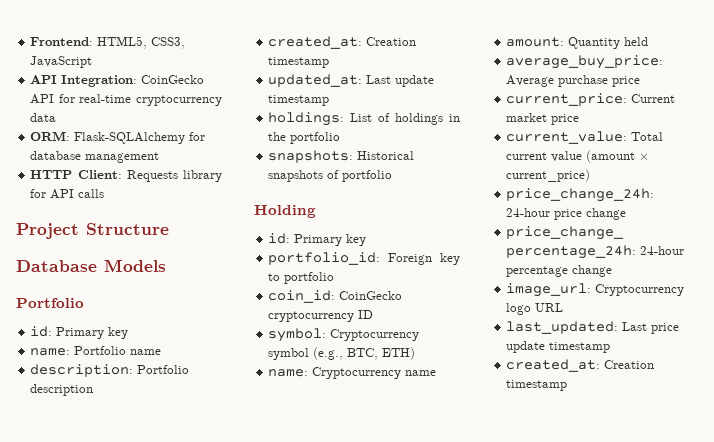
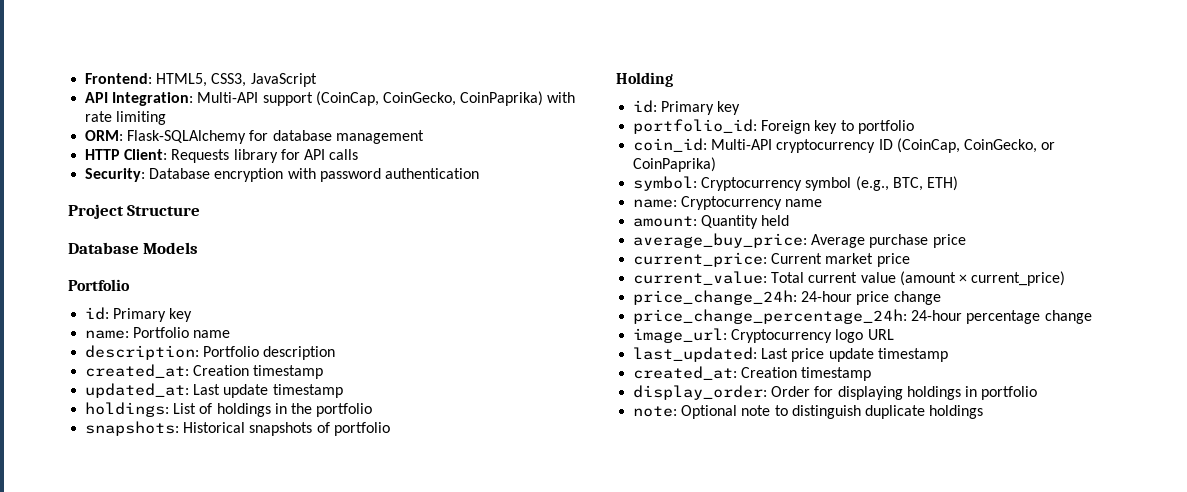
- API Integration: CoinGecko API for real-time cryptocurrency data
+ API Integration: Multi-API support (CoinCap, CoinGecko, CoinPaprika) with rate limiting
+ Security: Database encryption with password authentication
- coin_id: CoinGecko cryptocurrency ID
+ coin_id: Multi-API cryptocurrency ID (CoinCap, CoinGecko, or CoinPaprika)
+ display_order: Order for displaying holdings in portfolio
+ note: Optional note to distinguish duplicate holdings

